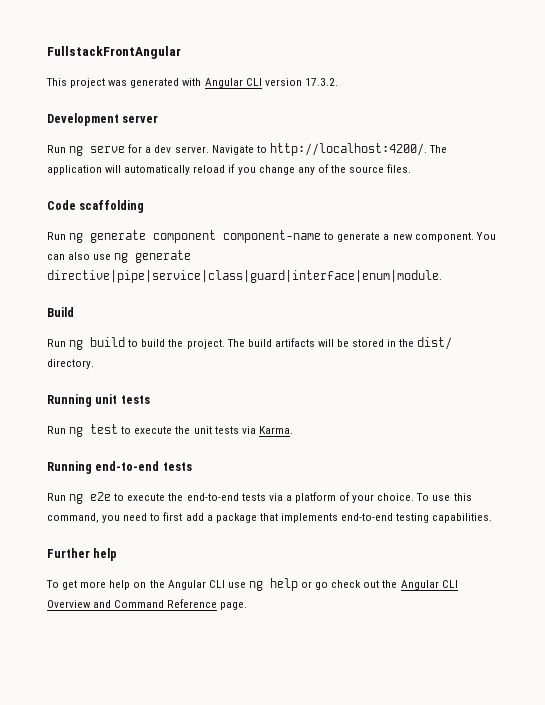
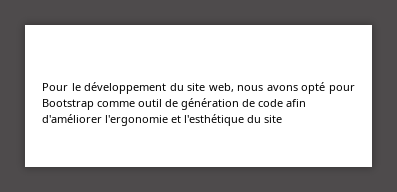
- FullstackFrontAngular
- This project was generated with Angular CLI version 17.3.2.
- Development server
- Run ng serve for a dev server. Navigate to http://localhost:4200/. The application will automatically reload if you change any of the source files.
- Code scaffolding
- Run ng generate component component-name to generate a new component. You can also use ng generate directive|pipe|service|class|guard|interface|enum|module.
- Build
- Run ng build to build the project. The build artifacts will be stored in the dist/ directory.
- Running unit tests
- Run ng test to execute the unit tests via Karma.
- Running end-to-end tests
- Run ng e2e to execute the end-to-end tests via a platform of your choice. To use this command, you need to first add a package that implements end-to-end testing capabilities.
- Further help
- To get more help on the Angular CLI use ng help or go check out the Angular CLI Overview and Command Reference page.
+ Pour le développement du site web, nous avons opté pour Bootstrap comme outil de génération de code afin d'améliorer l'ergonomie et l'esthétique du site

